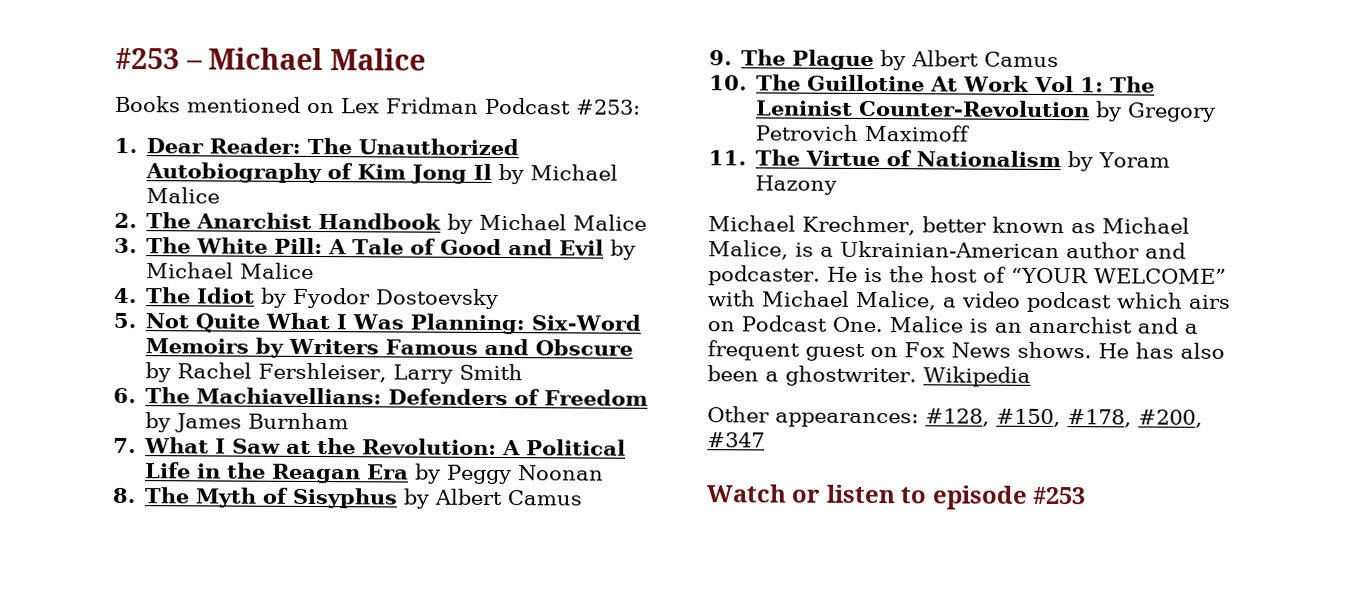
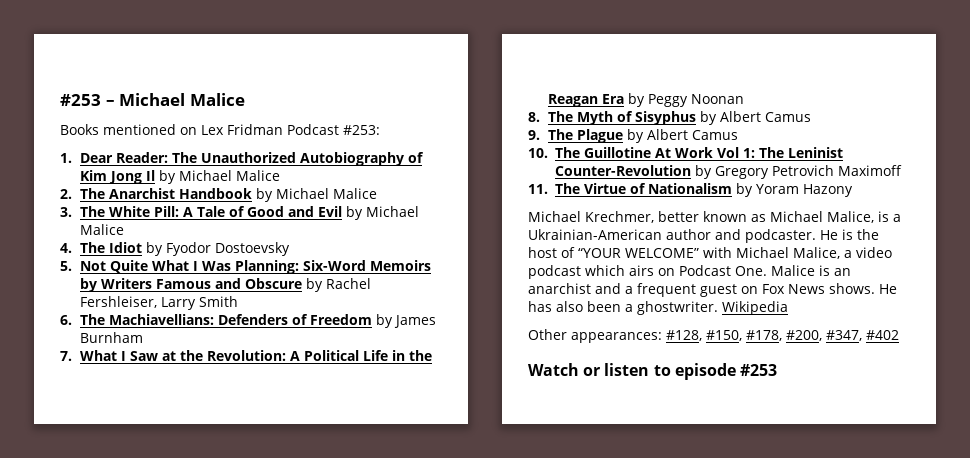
- Other appearances: #128, #150, #178, #200, #347
+ Other appearances: #128, #150, #178, #200, #347, #402

